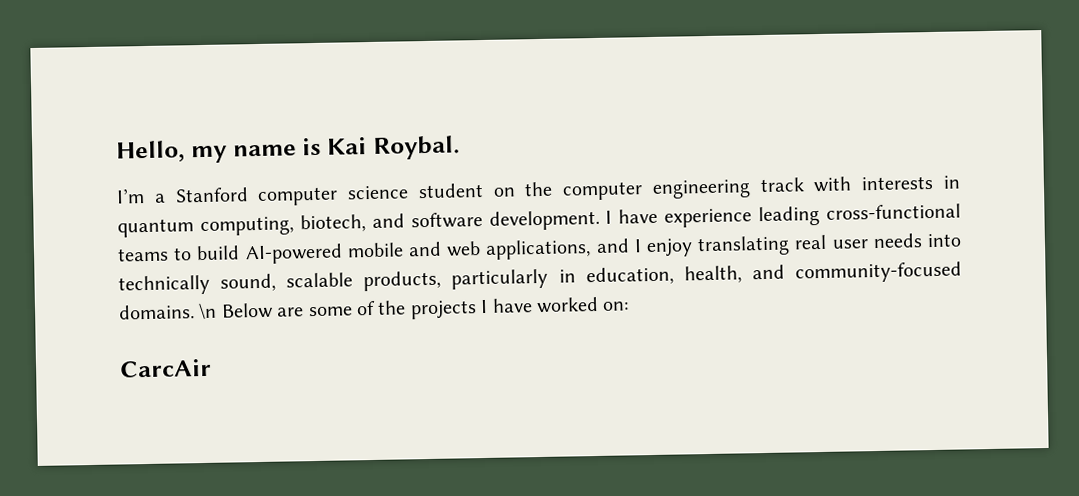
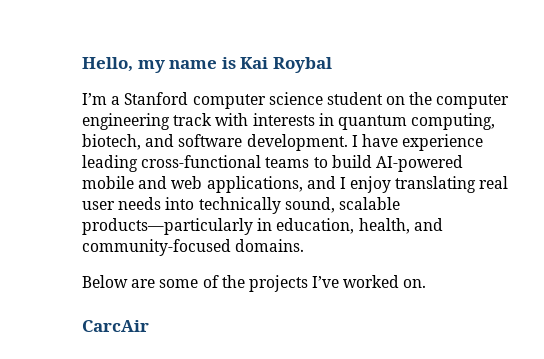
- Hello, my name is Kai Roybal.
+ Hello, my name is Kai Roybal
- I have experience leading cross-functional teams to build AI-powered mobile and web applications, and I enjoy translating real user needs into technically sound, scalable products, particularly in education, health, and community-focused domains. \n Below are some of the projects I have worked on:
+ I have experience leading cross-functional teams to build AI-powered mobile and web applications, and I enjoy translating real user needs into technically sound, scalable products—particularly in education, health, and community-focused domains.
+ Below are some of the projects I’ve worked on.

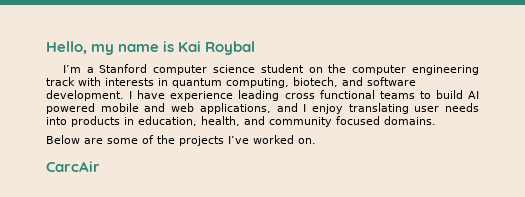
- I have experience leading cross-functional teams to build AI-powered mobile and web applications, and I enjoy translating real user needs into technically sound, scalable products—particularly in education, health, and community-focused domains.
+ I have experience leading cross functional teams to build AI powered mobile and web applications, and I enjoy translating user needs into products in education, health, and community focused domains.

